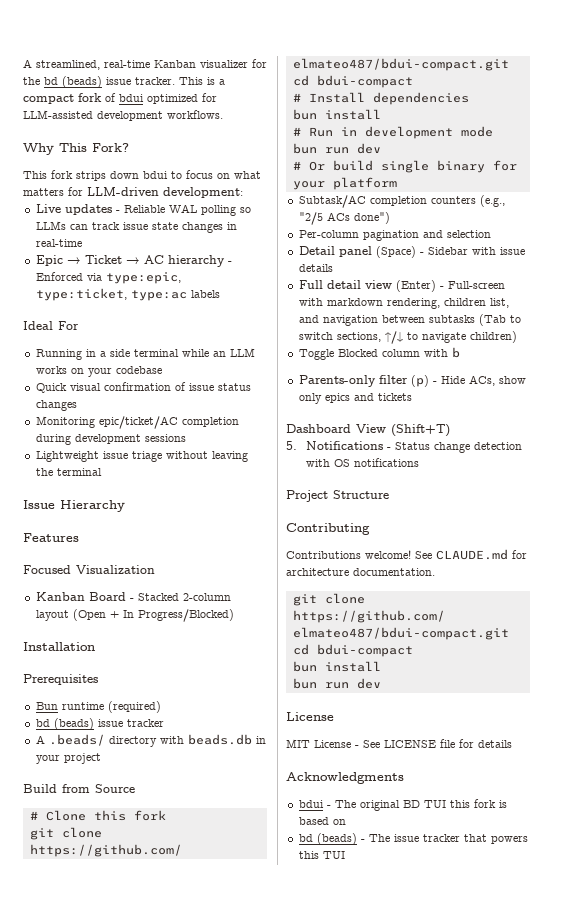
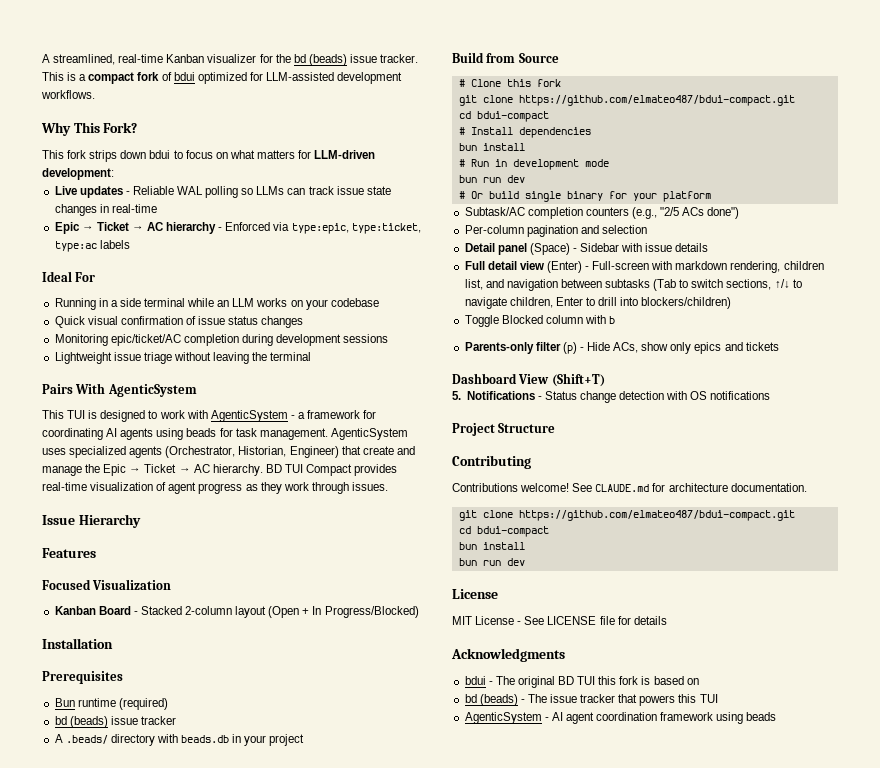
+ Pairs With AgenticSystem
+ This TUI is designed to work with AgenticSystem - a framework for coordinating AI agents using beads for task management. AgenticSystem uses specialized agents (Orchestrator, Historian, Engineer) that create and manage the Epic → Ticket → AC hierarchy. BD TUI Compact provides real-time visualization of agent progress as they work through issues.
- Full detail view (Enter) - Full-screen with markdown rendering, children list, and navigation between subtasks (Tab to switch sections, ↑/↓ to navigate children)
+ Full detail view (Enter) - Full-screen with markdown rendering, children list, and navigation between subtasks (Tab to switch sections, ↑/↓ to navigate children, Enter to drill into blockers/children)
+ AgenticSystem - AI agent coordination framework using beads

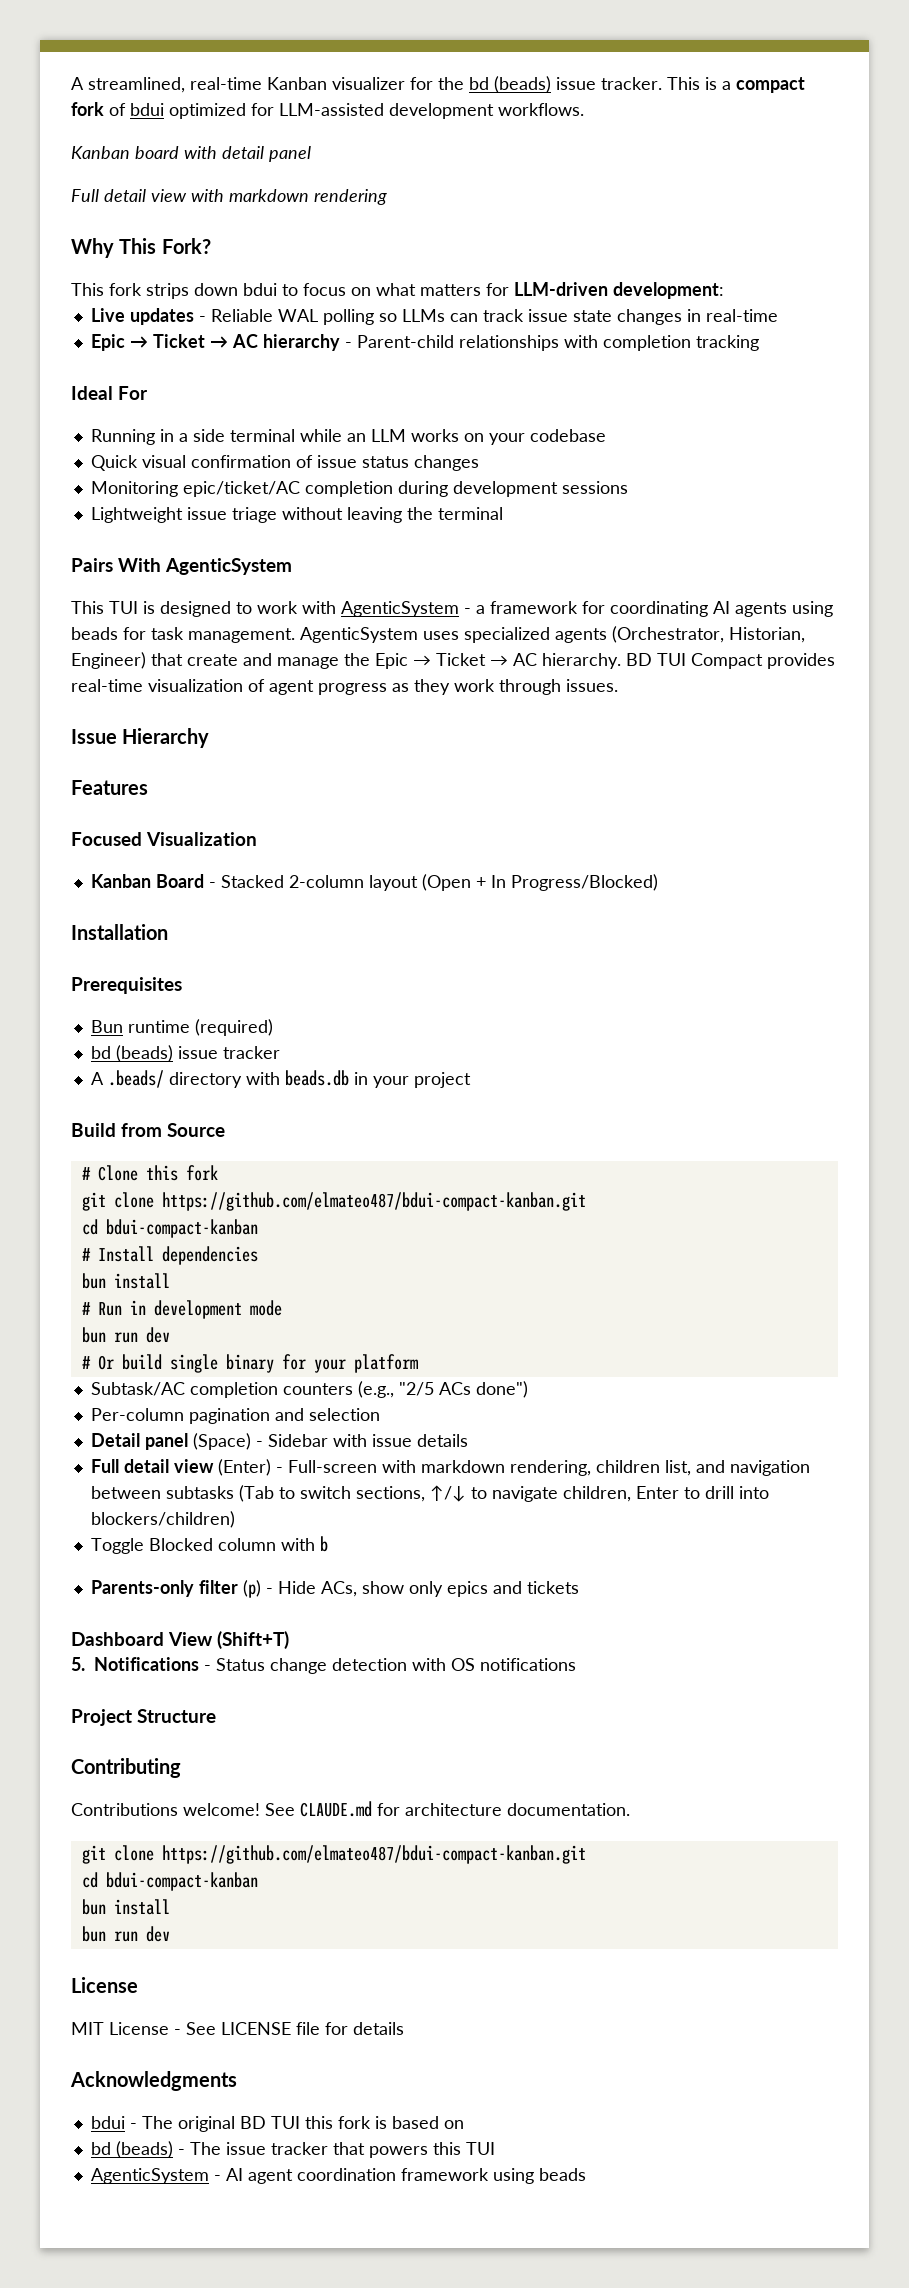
+ Kanban board with detail panel
+ Full detail view with markdown rendering
- Epic → Ticket → AC hierarchy - Enforced via type:epic, type:ticket, type:ac labels
+ Epic → Ticket → AC hierarchy - Parent-child relationships with completion tracking
  # Clone this fork
- git clone https://github.com/elmateo487/bdui-compact.git
- cd bdui-compact
+ git clone https://github.com/elmateo487/bdui-compact-kanban.git
+ cd bdui-compact-kanban
  See CLAUDE.md for architecture documentation.
- git clone https://github.com/elmateo487/bdui-compact.git
- cd bdui-compact
+ git clone https://github.com/elmateo487/bdui-compact-kanban.git
+ cd bdui-compact-kanban

